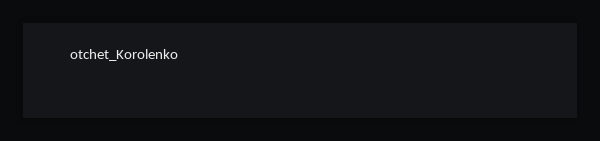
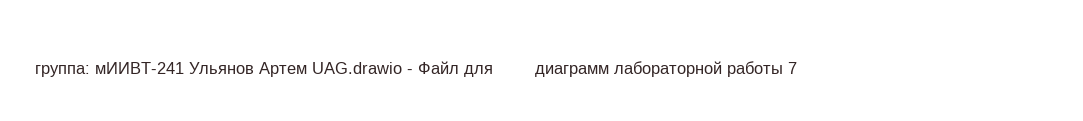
- otchet_Korolenko
+ группа: мИИВТ-241 Ульянов Артем UAG.drawio - Файл для диаграмм лабораторной работы 7

